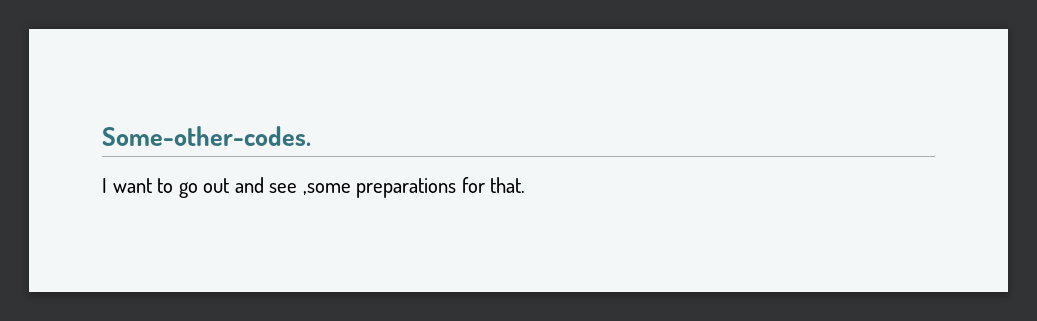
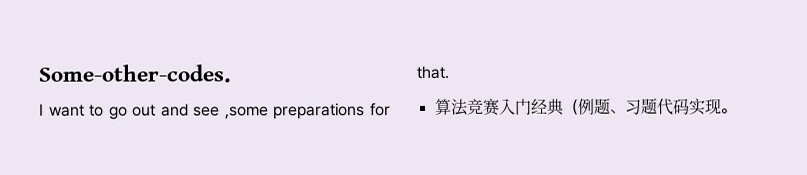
+ 算法竞赛入门经典（例题、习题代码实现。

